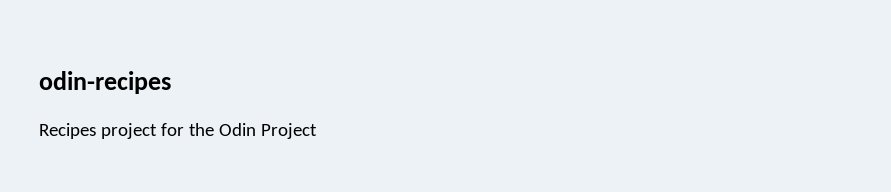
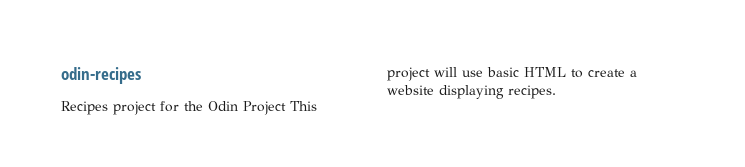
- Recipes project for the Odin Project
+ Recipes project for the Odin Project This project will use basic HTML to create a website displaying recipes.

